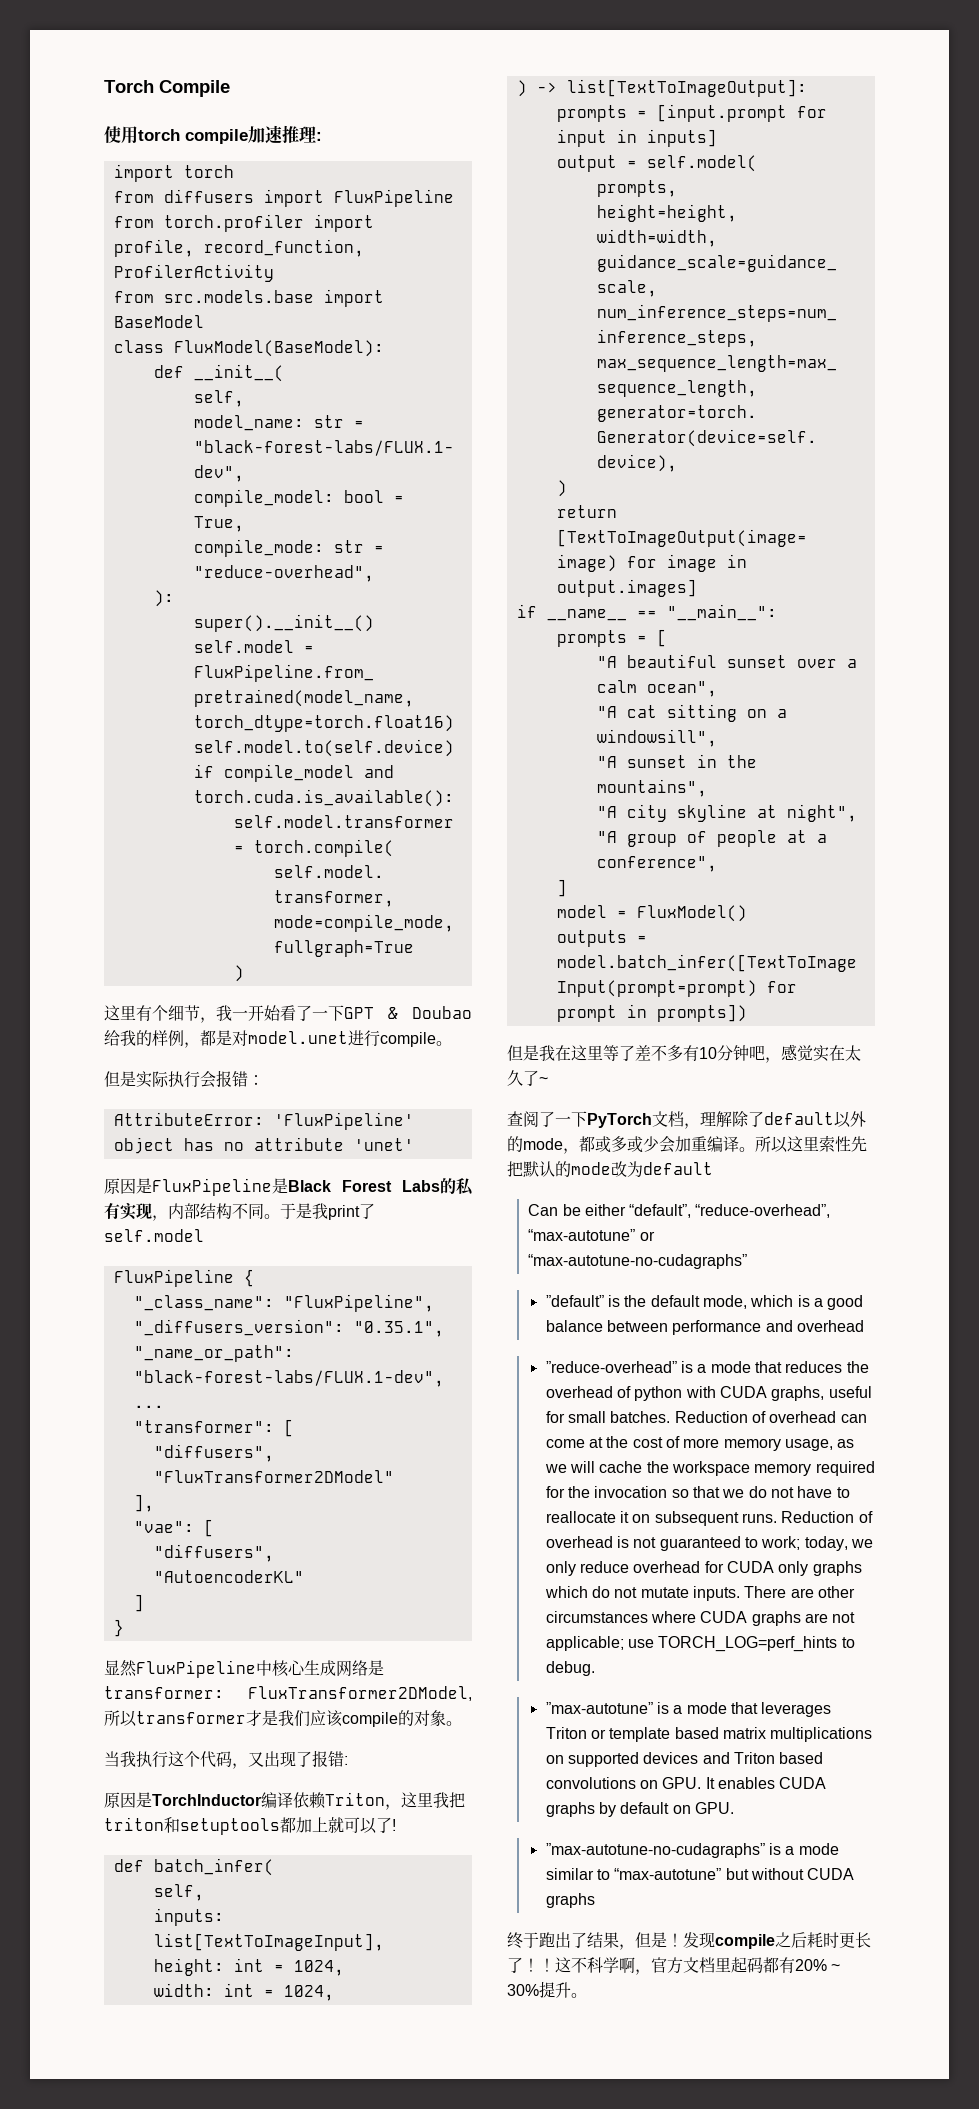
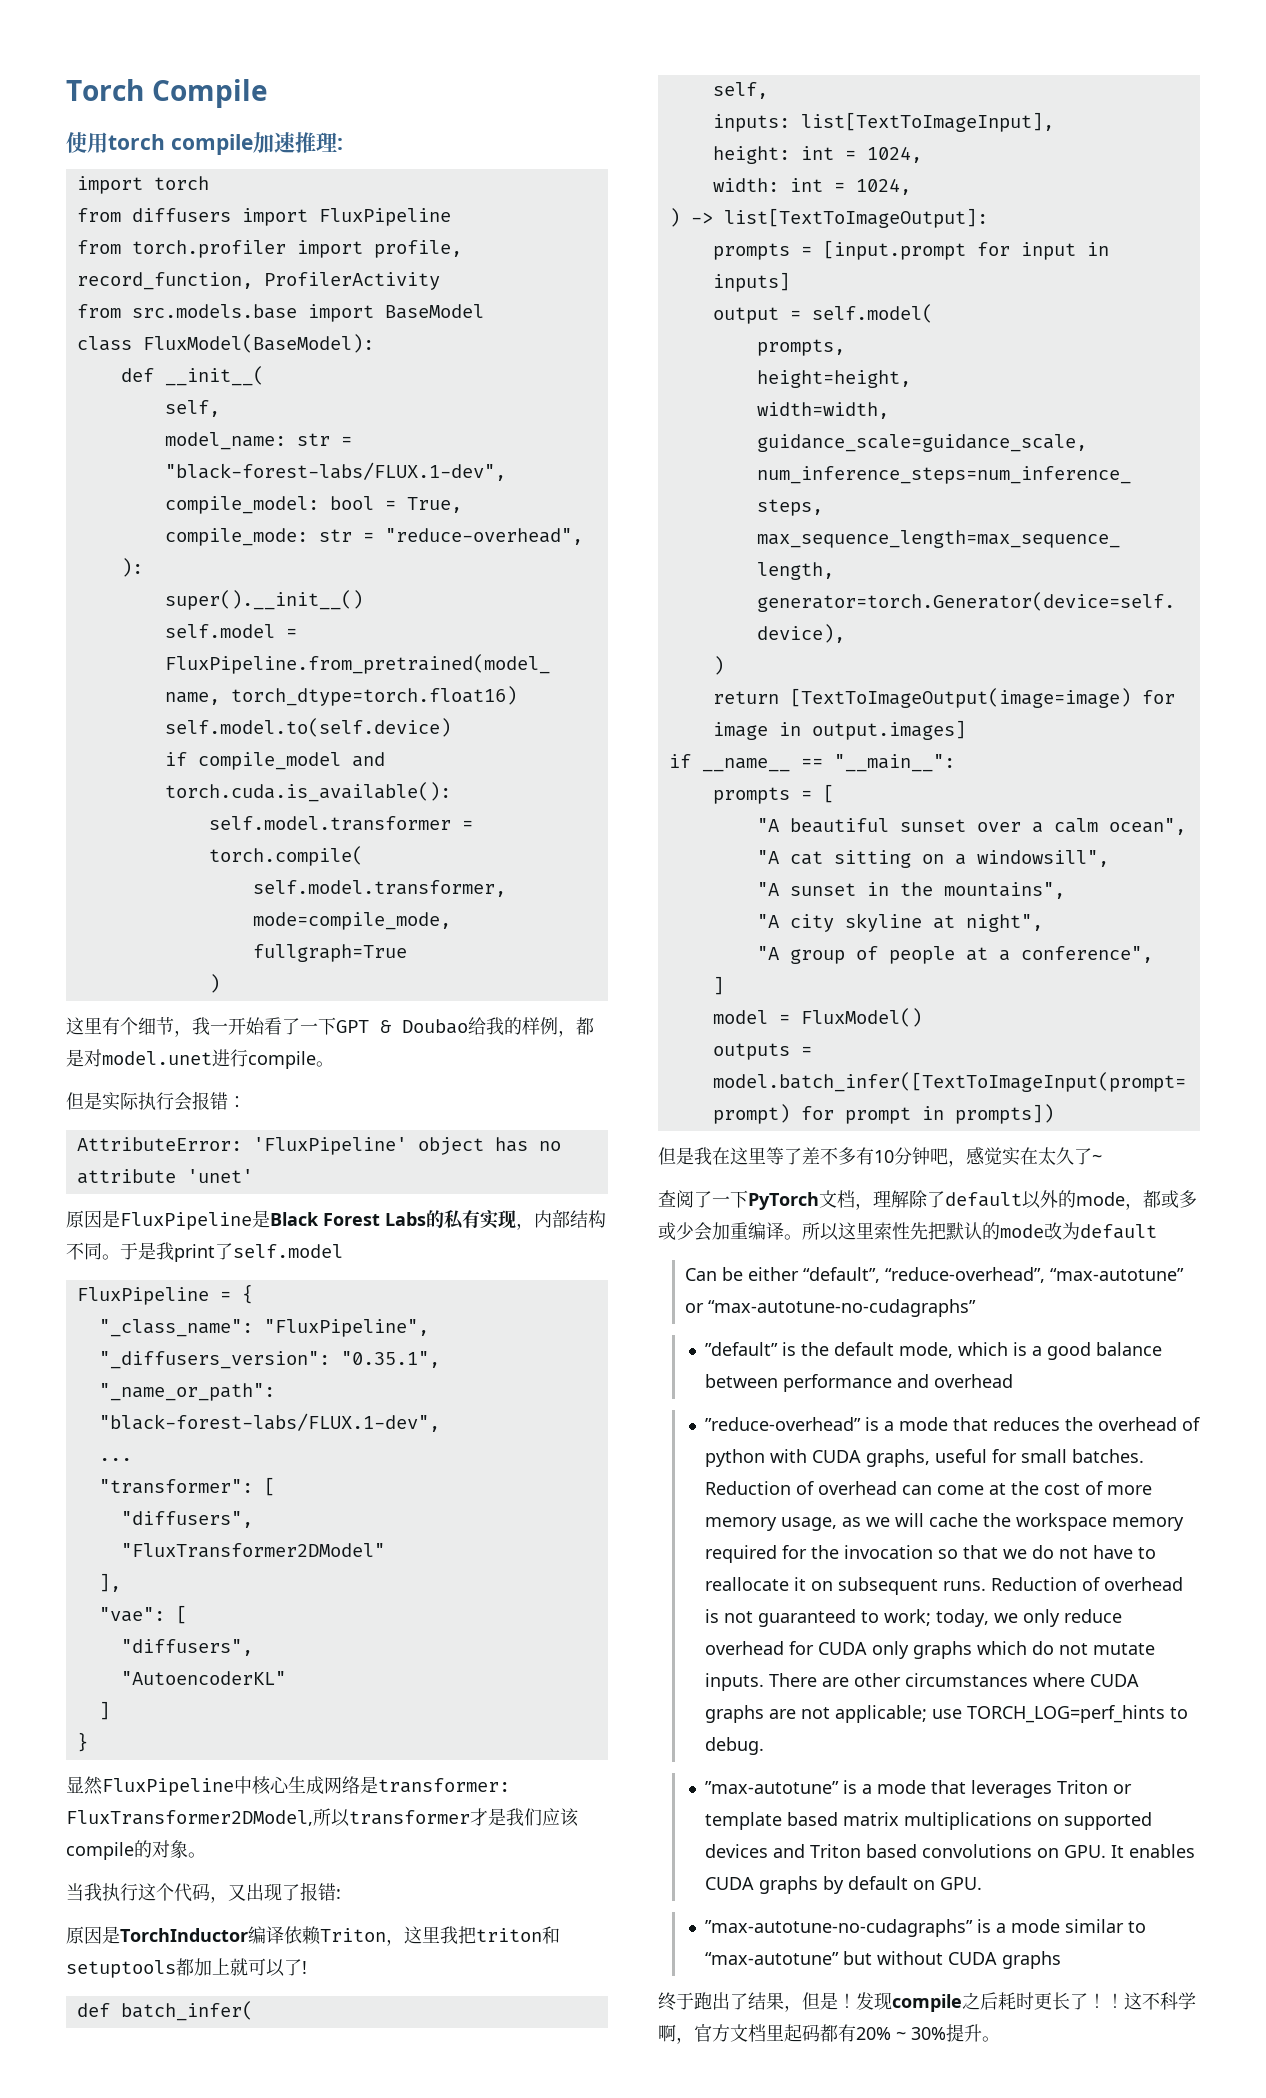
- FluxPipeline {
+ FluxPipeline = {

